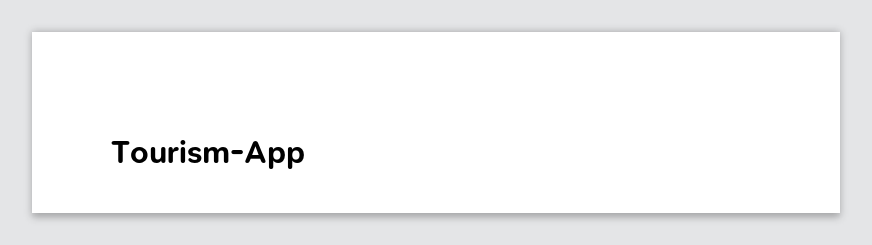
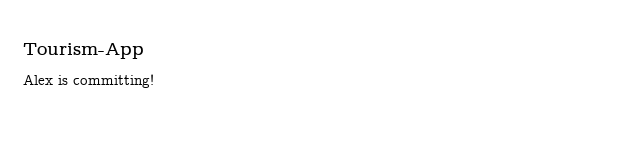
+ Alex is committing!

